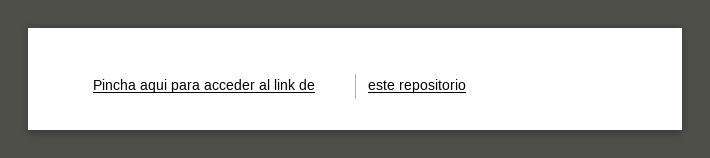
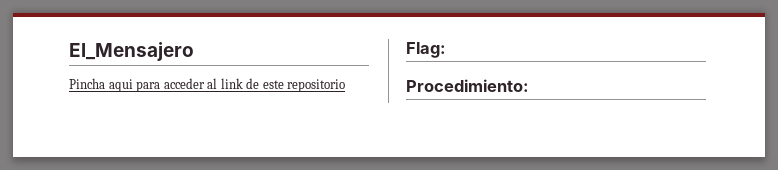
+ El_Mensajero
+ Flag:
+ Procedimiento:

